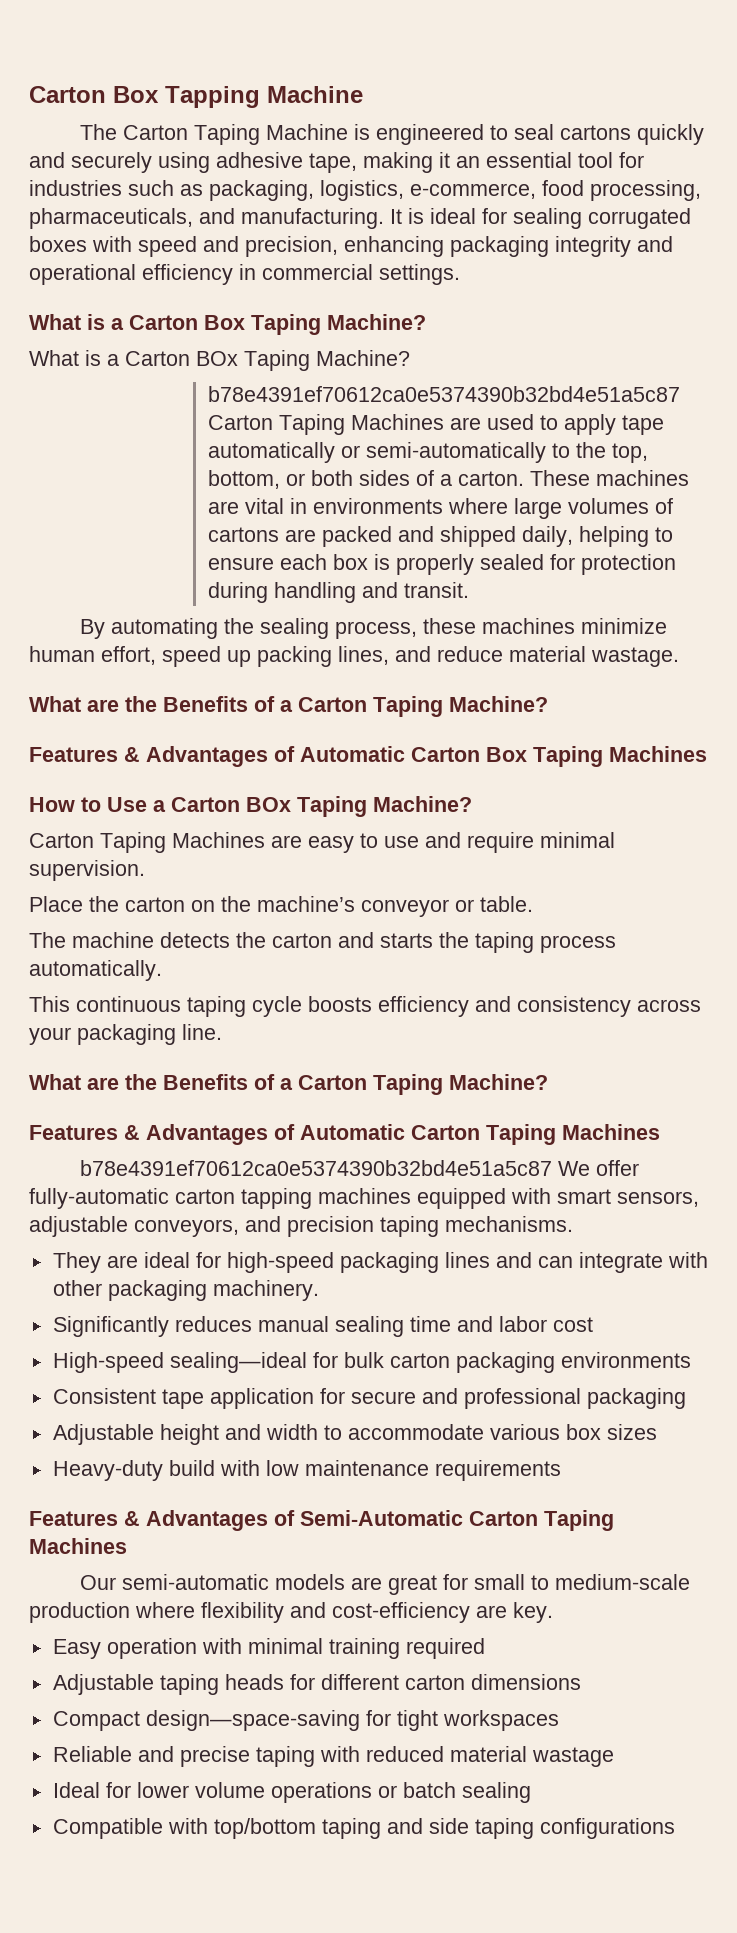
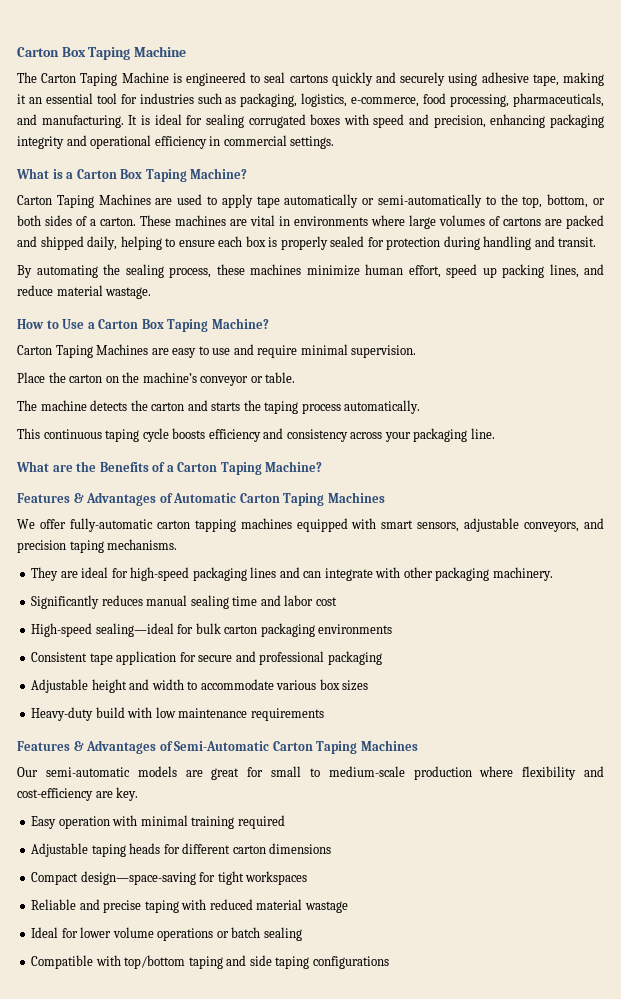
- Carton Box Tapping Machine
+ Carton Box Taping Machine
- What is a Carton BOx Taping Machine?
- b78e4391ef70612ca0e5374390b32bd4e51a5c87 Carton Taping Machines are used to apply tape automatically or semi-automatically to the top, bottom, or both sides of a carton.
+ Carton Taping Machines are used to apply tape automatically or semi-automatically to the top, bottom, or both sides of a carton.
  By automating the sealing process, these machines minimize human effort, speed up packing lines, and reduce material wastage.
- What are the Benefits of a Carton Taping Machine?
- Features & Advantages of Automatic Carton Box Taping Machines
- How to Use a Carton BOx Taping Machine?
+ How to Use a Carton Box Taping Machine?
- b78e4391ef70612ca0e5374390b32bd4e51a5c87 We offer fully-automatic carton tapping machines equipped with smart sensors, adjustable conveyors, and precision taping mechanisms.
+ We offer fully-automatic carton tapping machines equipped with smart sensors, adjustable conveyors, and precision taping mechanisms.

